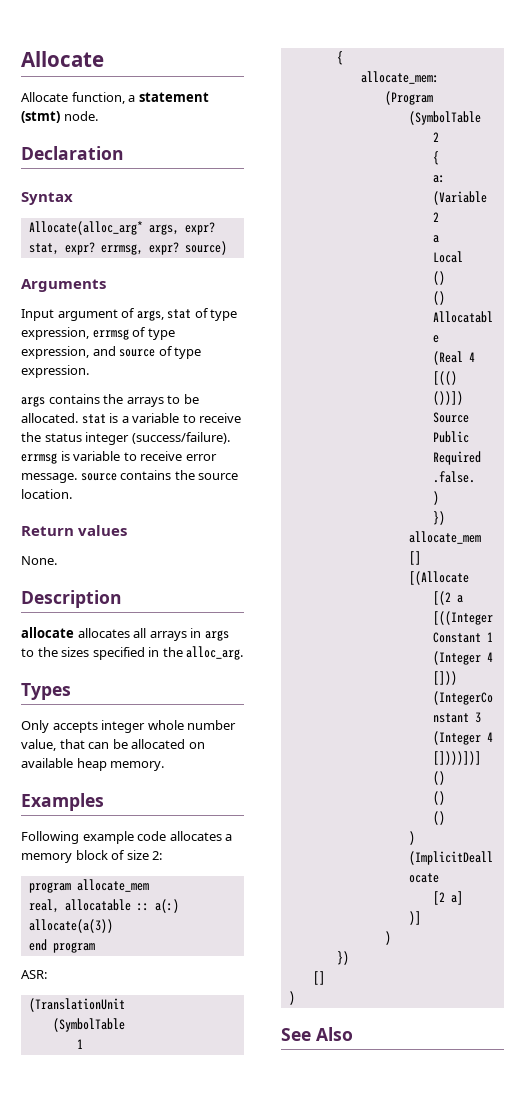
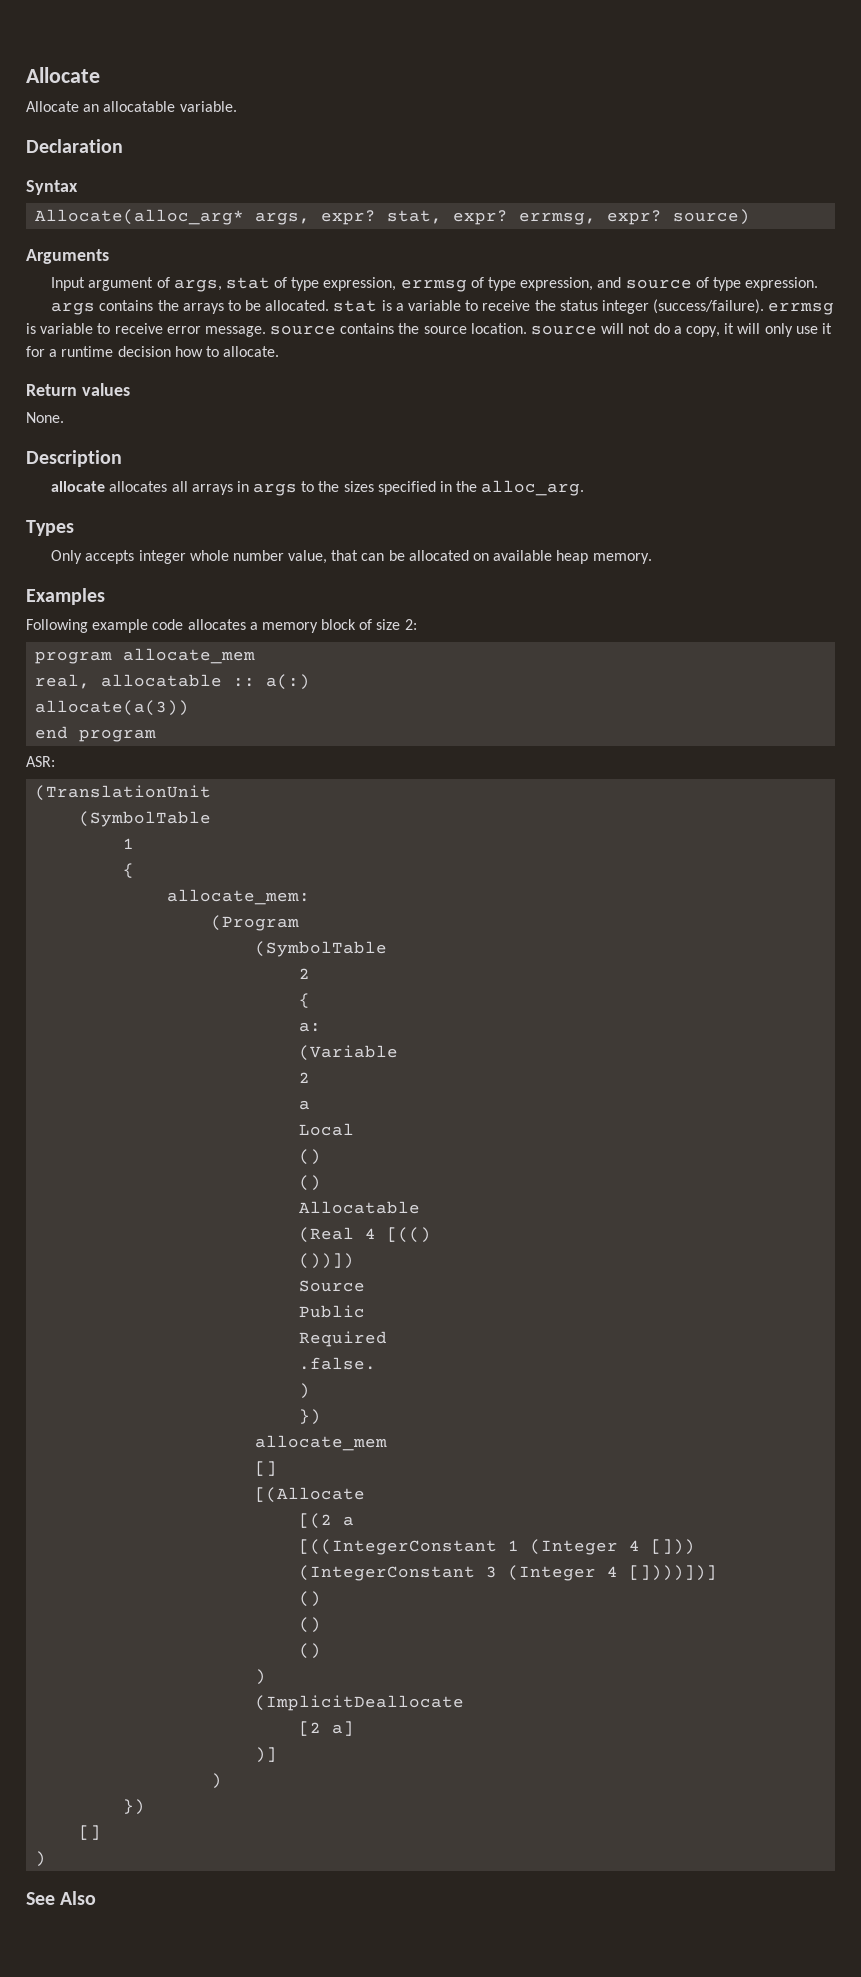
- Allocate function, a statement (stmt) node.
+ Allocate an allocatable variable.
- args contains the arrays to be allocated. stat is a variable to receive the status integer (success/failure). errmsg is variable to receive error message. source contains the source location.
+ args contains the arrays to be allocated. stat is a variable to receive the status integer (success/failure). errmsg is variable to receive error message. source contains the source location. source will not do a copy, it will only use it for a runtime decision how to allocate.

